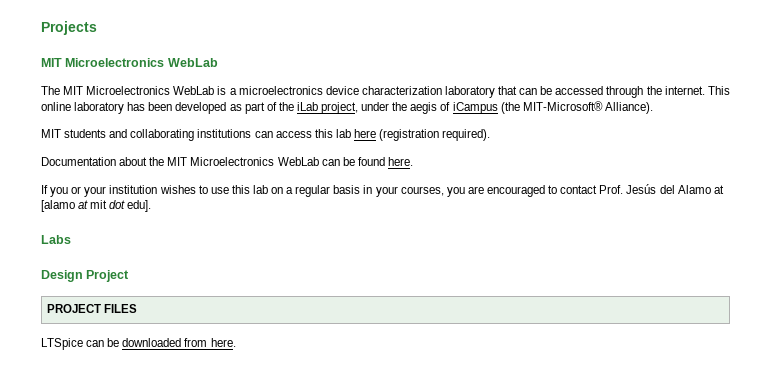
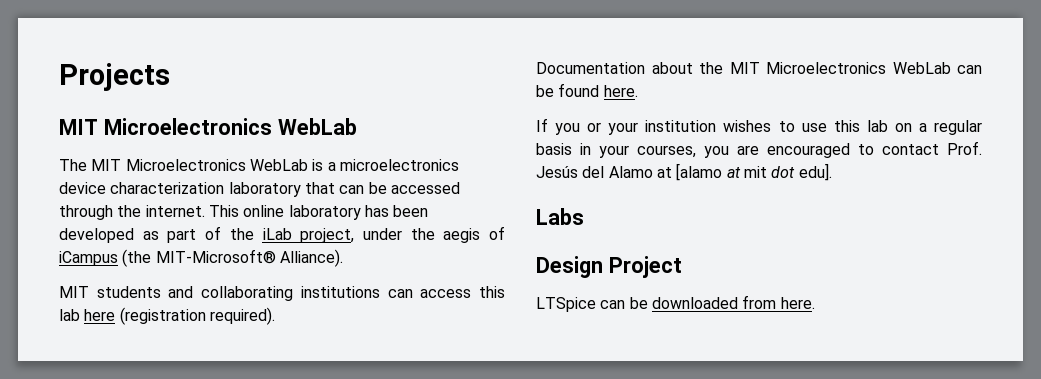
- PROJECT FILES

